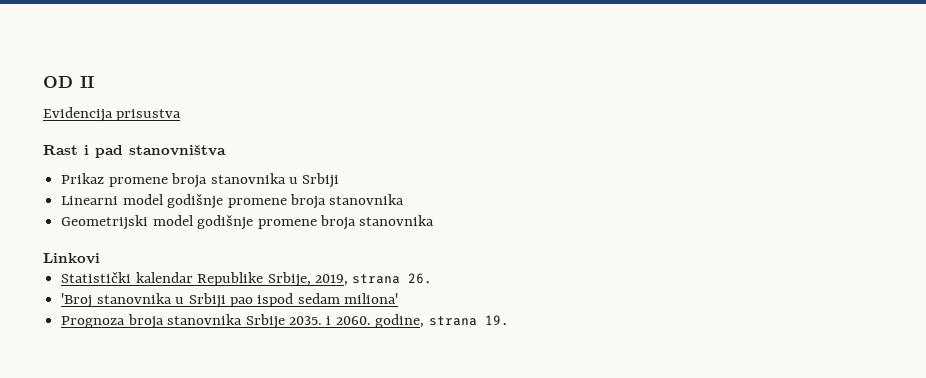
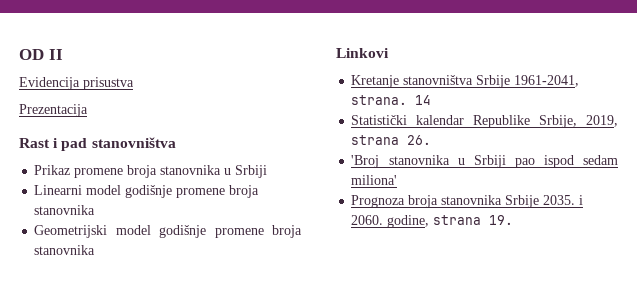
+ Prezentacija
+ Kretanje stanovništva Srbije 1961-2041, strana. 14

